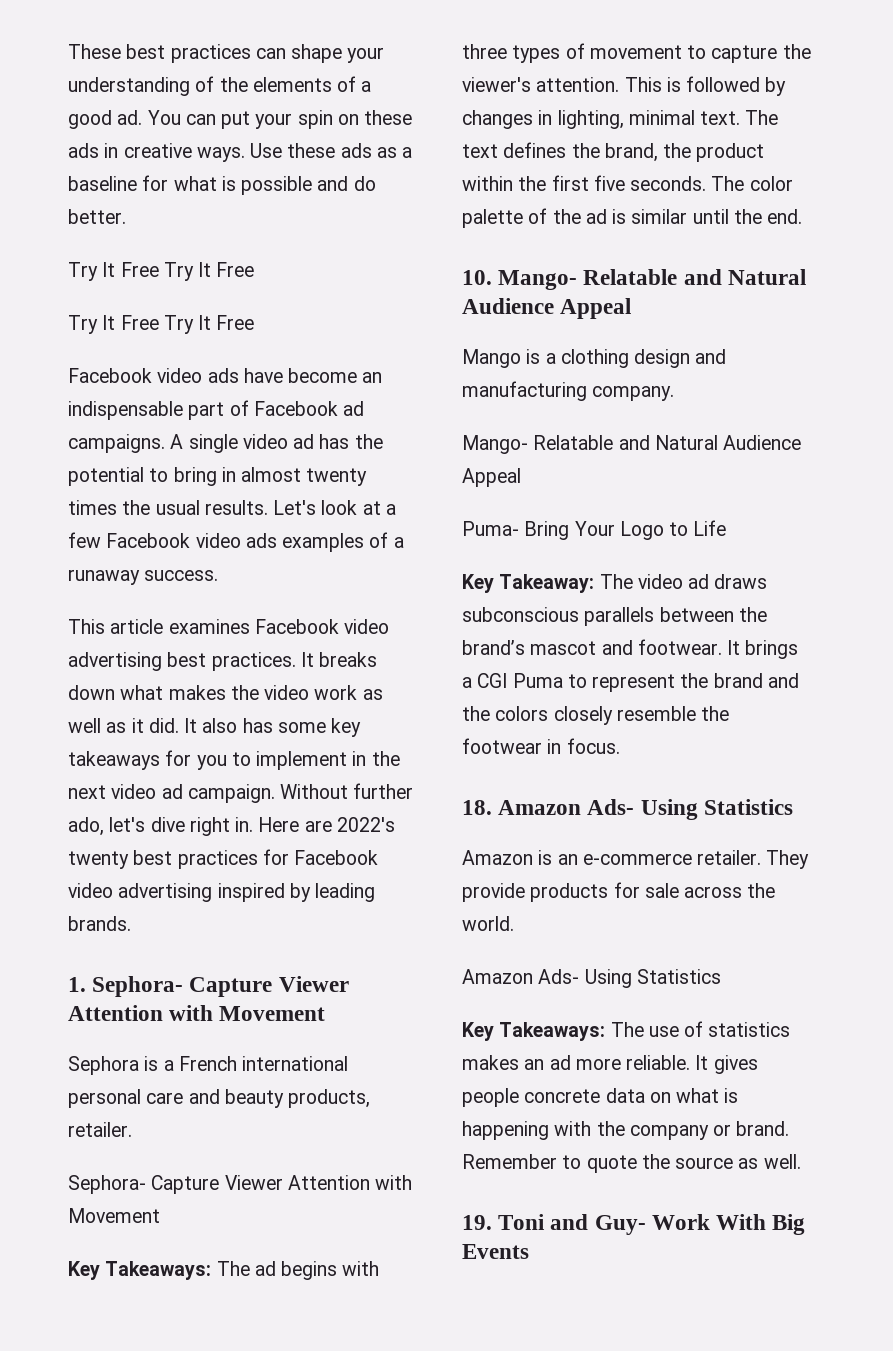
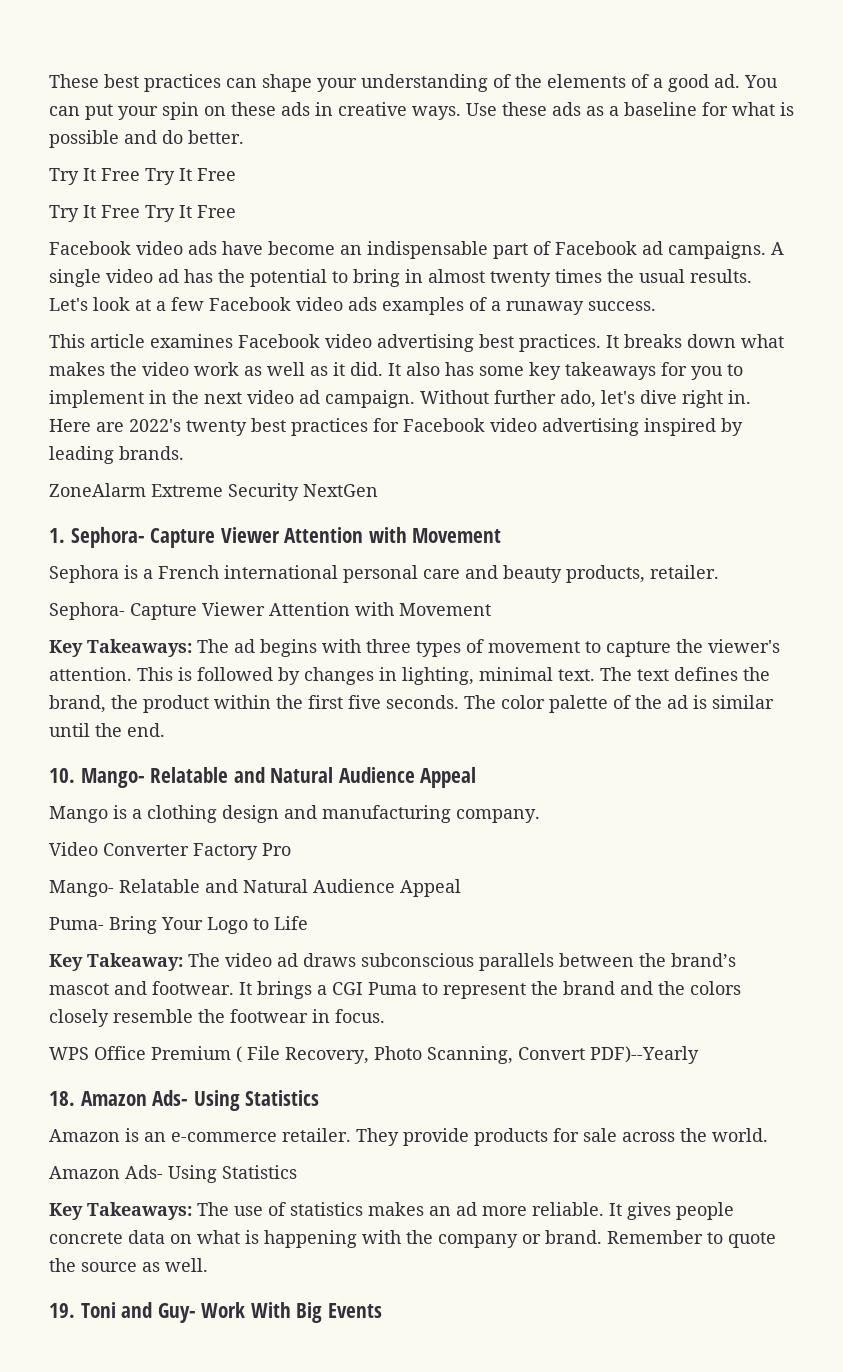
+ ZoneAlarm Extreme Security NextGen
+ Video Converter Factory Pro
+ WPS Office Premium ( File Recovery, Photo Scanning, Convert PDF)--Yearly

